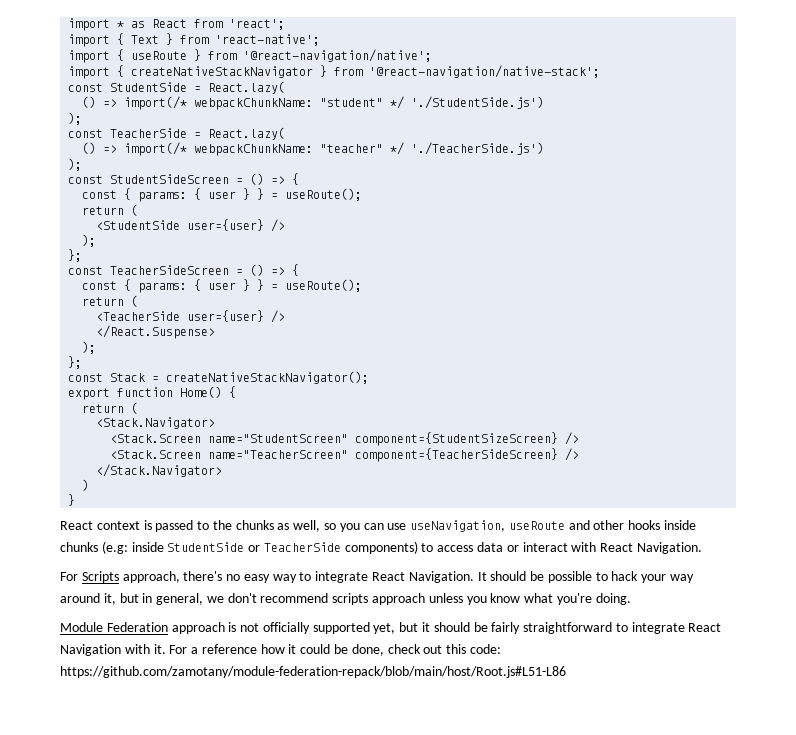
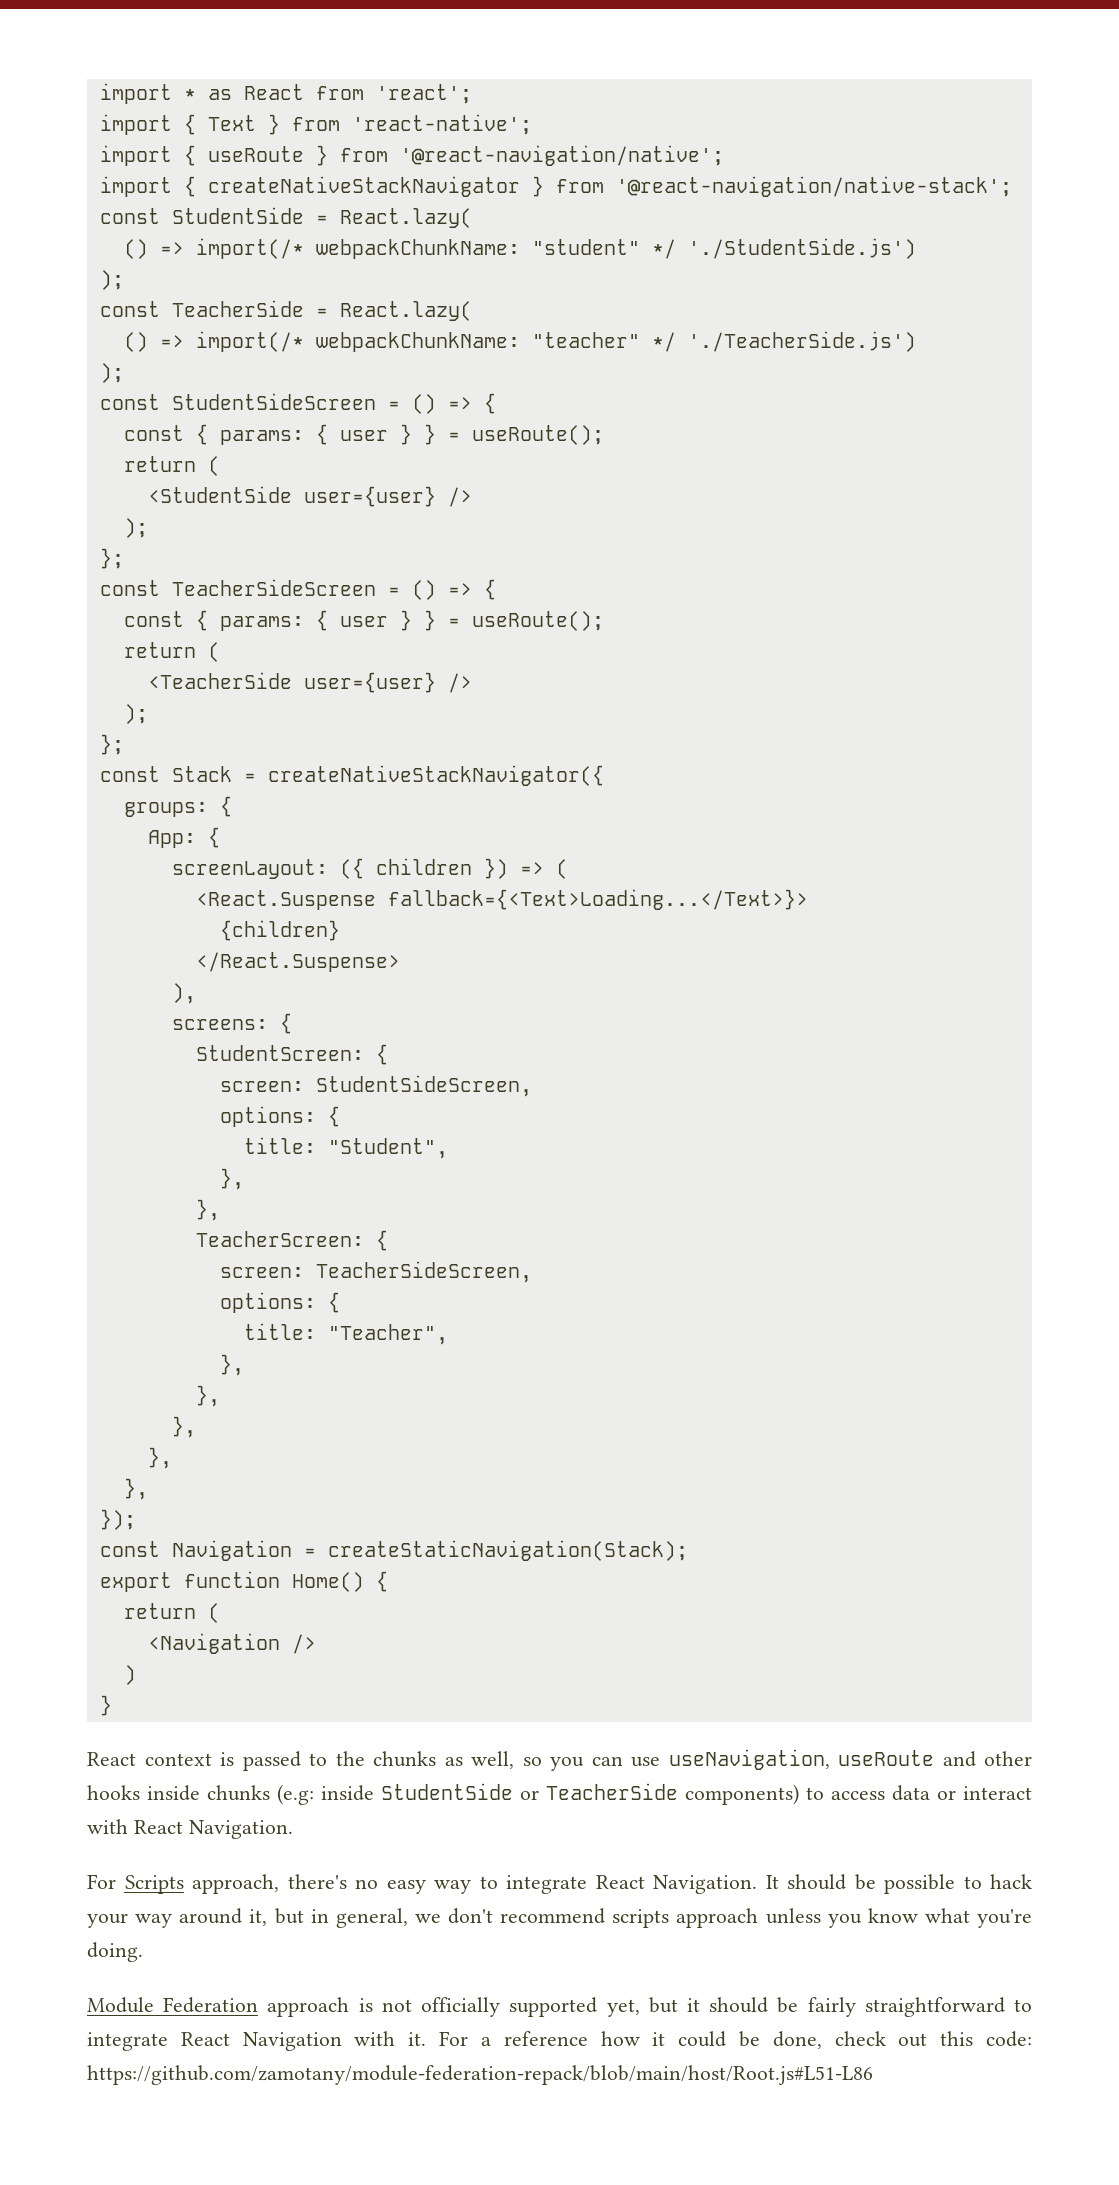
- </React.Suspense>
- const Stack = createNativeStackNavigator();
+ const Stack = createNativeStackNavigator({
+ groups: {
+ App: {
+ screenLayout: ({ children }) => (
+ <React.Suspense fallback={<Text>Loading...</Text>}>
+ {children}
+ </React.Suspense>
+ ),
+ screens: {
+ StudentScreen: {
+ screen: StudentSideScreen,
+ options: {
+ title: "Student",
+ },
+ },
+ TeacherScreen: {
+ screen: TeacherSideScreen,
+ options: {
+ title: "Teacher",
+ },
+ },
+ },
+ },
+ },
+ });
+ const Navigation = createStaticNavigation(Stack);
- <Stack.Navigator>
- <Stack.Screen name="StudentScreen" component={StudentSizeScreen} />
- <Stack.Screen name="TeacherScreen" component={TeacherSideScreen} />
- </Stack.Navigator>
+ <Navigation />

